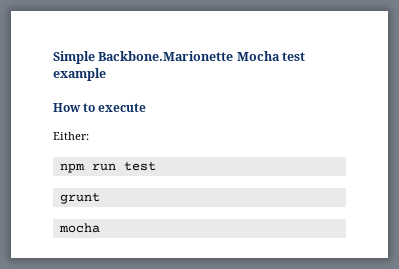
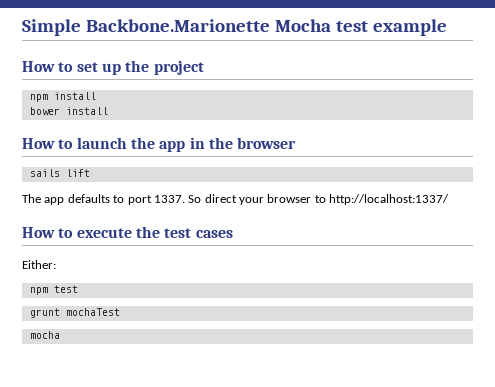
+ How to set up the project
+ npm install
+ bower install
+ How to launch the app in the browser
+ sails lift
+ The app defaults to port 1337. So direct your browser to http://localhost:1337/
- How to execute
+ How to execute the test cases
- npm run test
+ npm test
- grunt
+ grunt mochaTest

